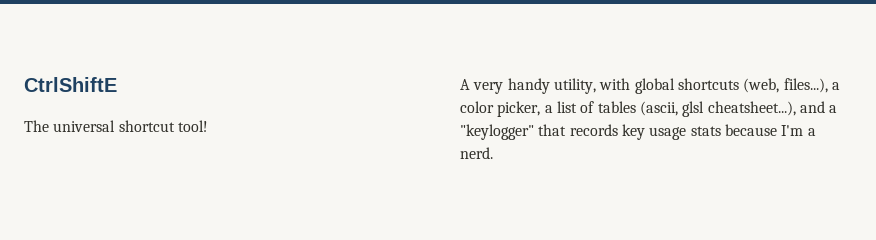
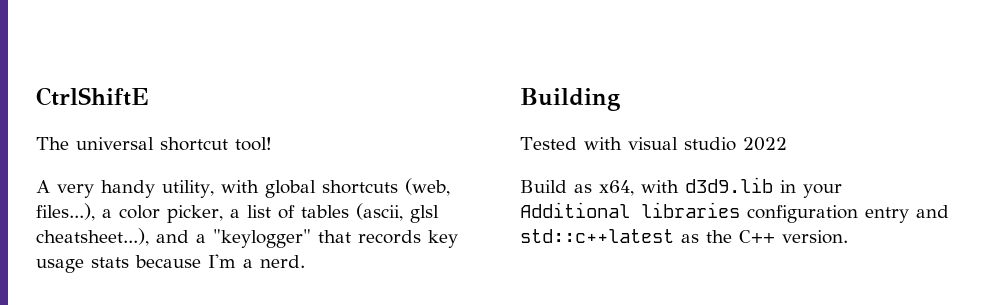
+ Building
+ Tested with visual studio 2022
+ Build as x64, with d3d9.lib in your Additional libraries configuration entry and std::c++latest as the C++ version.

